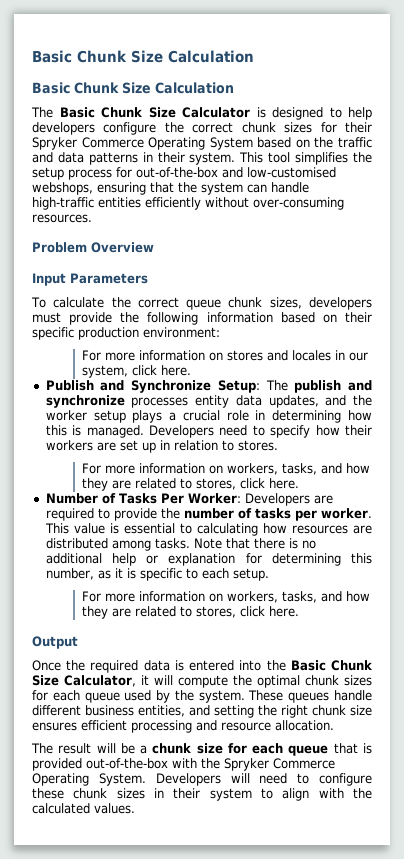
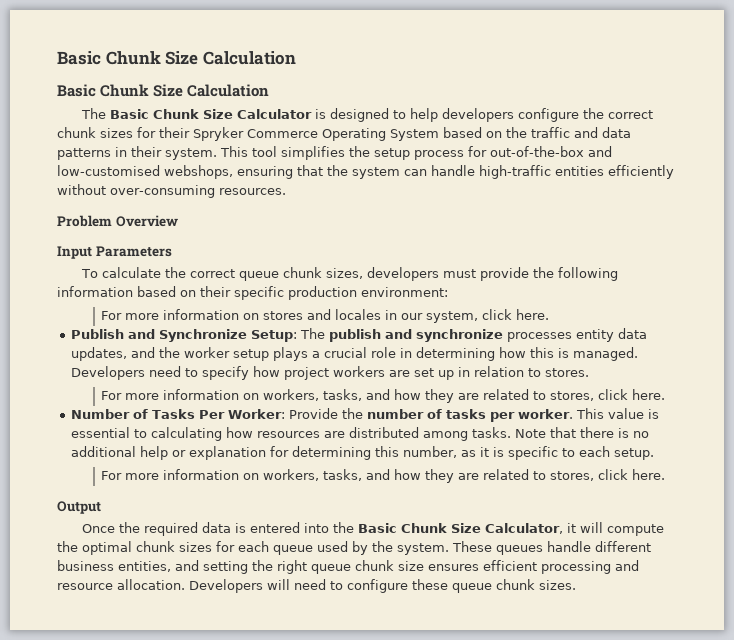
- Developers need to specify how their workers are set up in relation to stores.
+ Developers need to specify how project workers are set up in relation to stores.
- Number of Tasks Per Worker: Developers are required to provide the number of tasks per worker.
+ Number of Tasks Per Worker: Provide the number of tasks per worker.
- These queues handle different business entities, and setting the right chunk size ensures efficient processing and resource allocation.
- The result will be a chunk size for each queue that is provided out-of-the-box with the Spryker Commerce Operating System.
+ These queues handle different business entities, and setting the right queue chunk size ensures efficient processing and resource allocation.
- Developers will need to configure these chunk sizes in their system to align with the calculated values.
+ Developers will need to configure these queue chunk sizes.

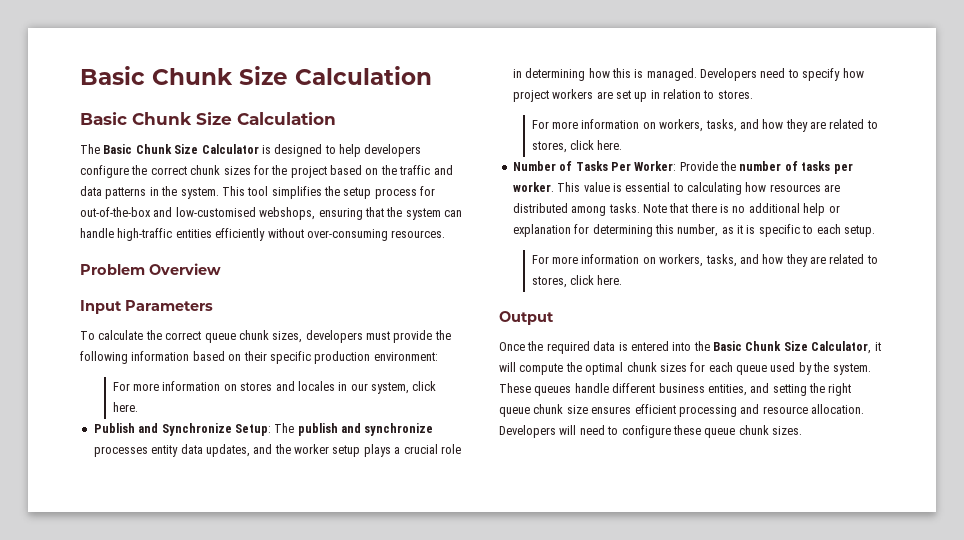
- The Basic Chunk Size Calculator is designed to help developers configure the correct chunk sizes for their Spryker Commerce Operating System based on the traffic and data patterns in their system.
+ The Basic Chunk Size Calculator is designed to help developers configure the correct chunk sizes for the project based on the traffic and data patterns in the system.

